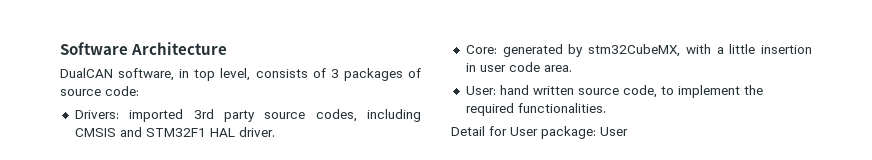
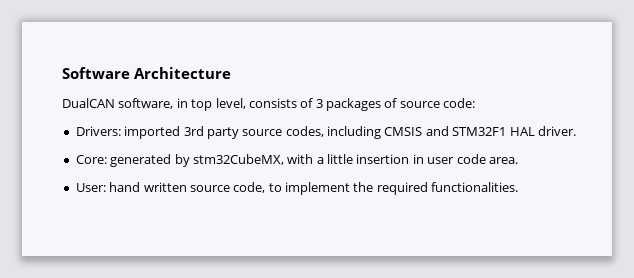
- Detail for User package: User

